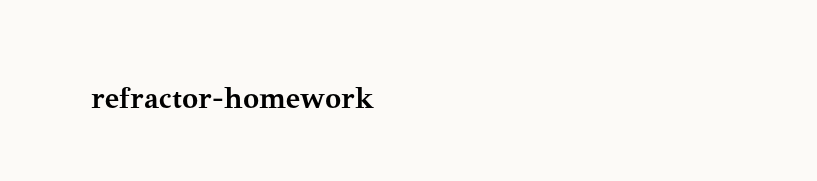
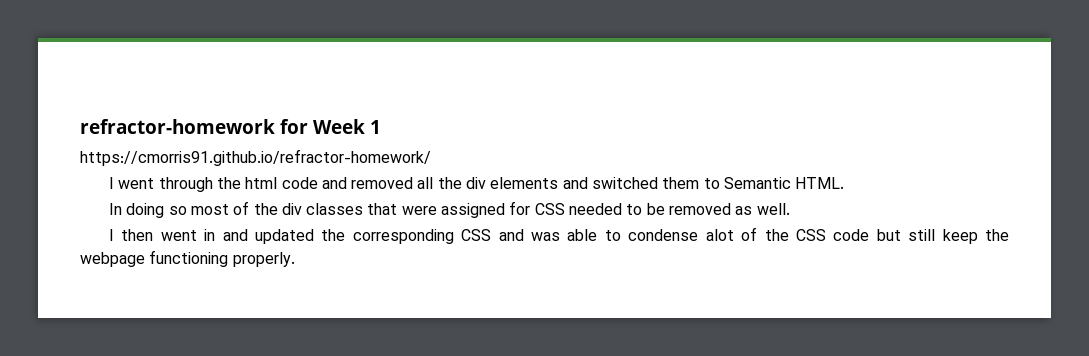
- refractor-homework
+ refractor-homework for Week 1
+ https://cmorris91.github.io/refractor-homework/
+ I went through the html code and removed all the div elements and switched them to Semantic HTML.
+ In doing so most of the div classes that were assigned for CSS needed to be removed as well.
+ I then went in and updated the corresponding CSS and was able to condense alot of the CSS code but still keep the webpage functioning properly.

